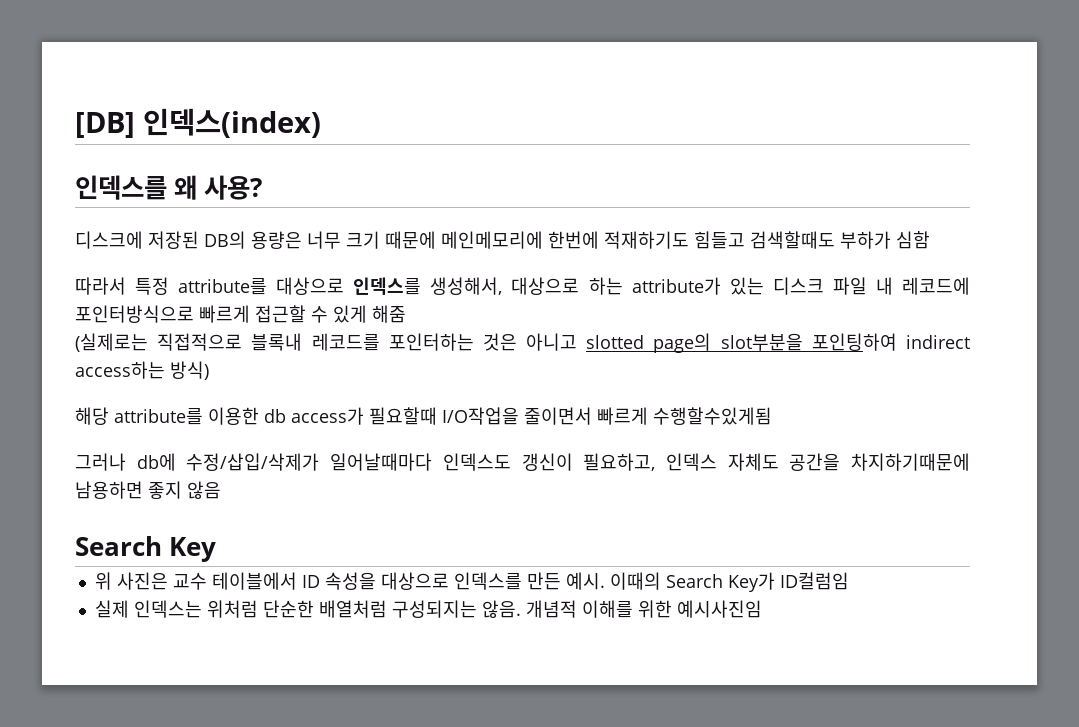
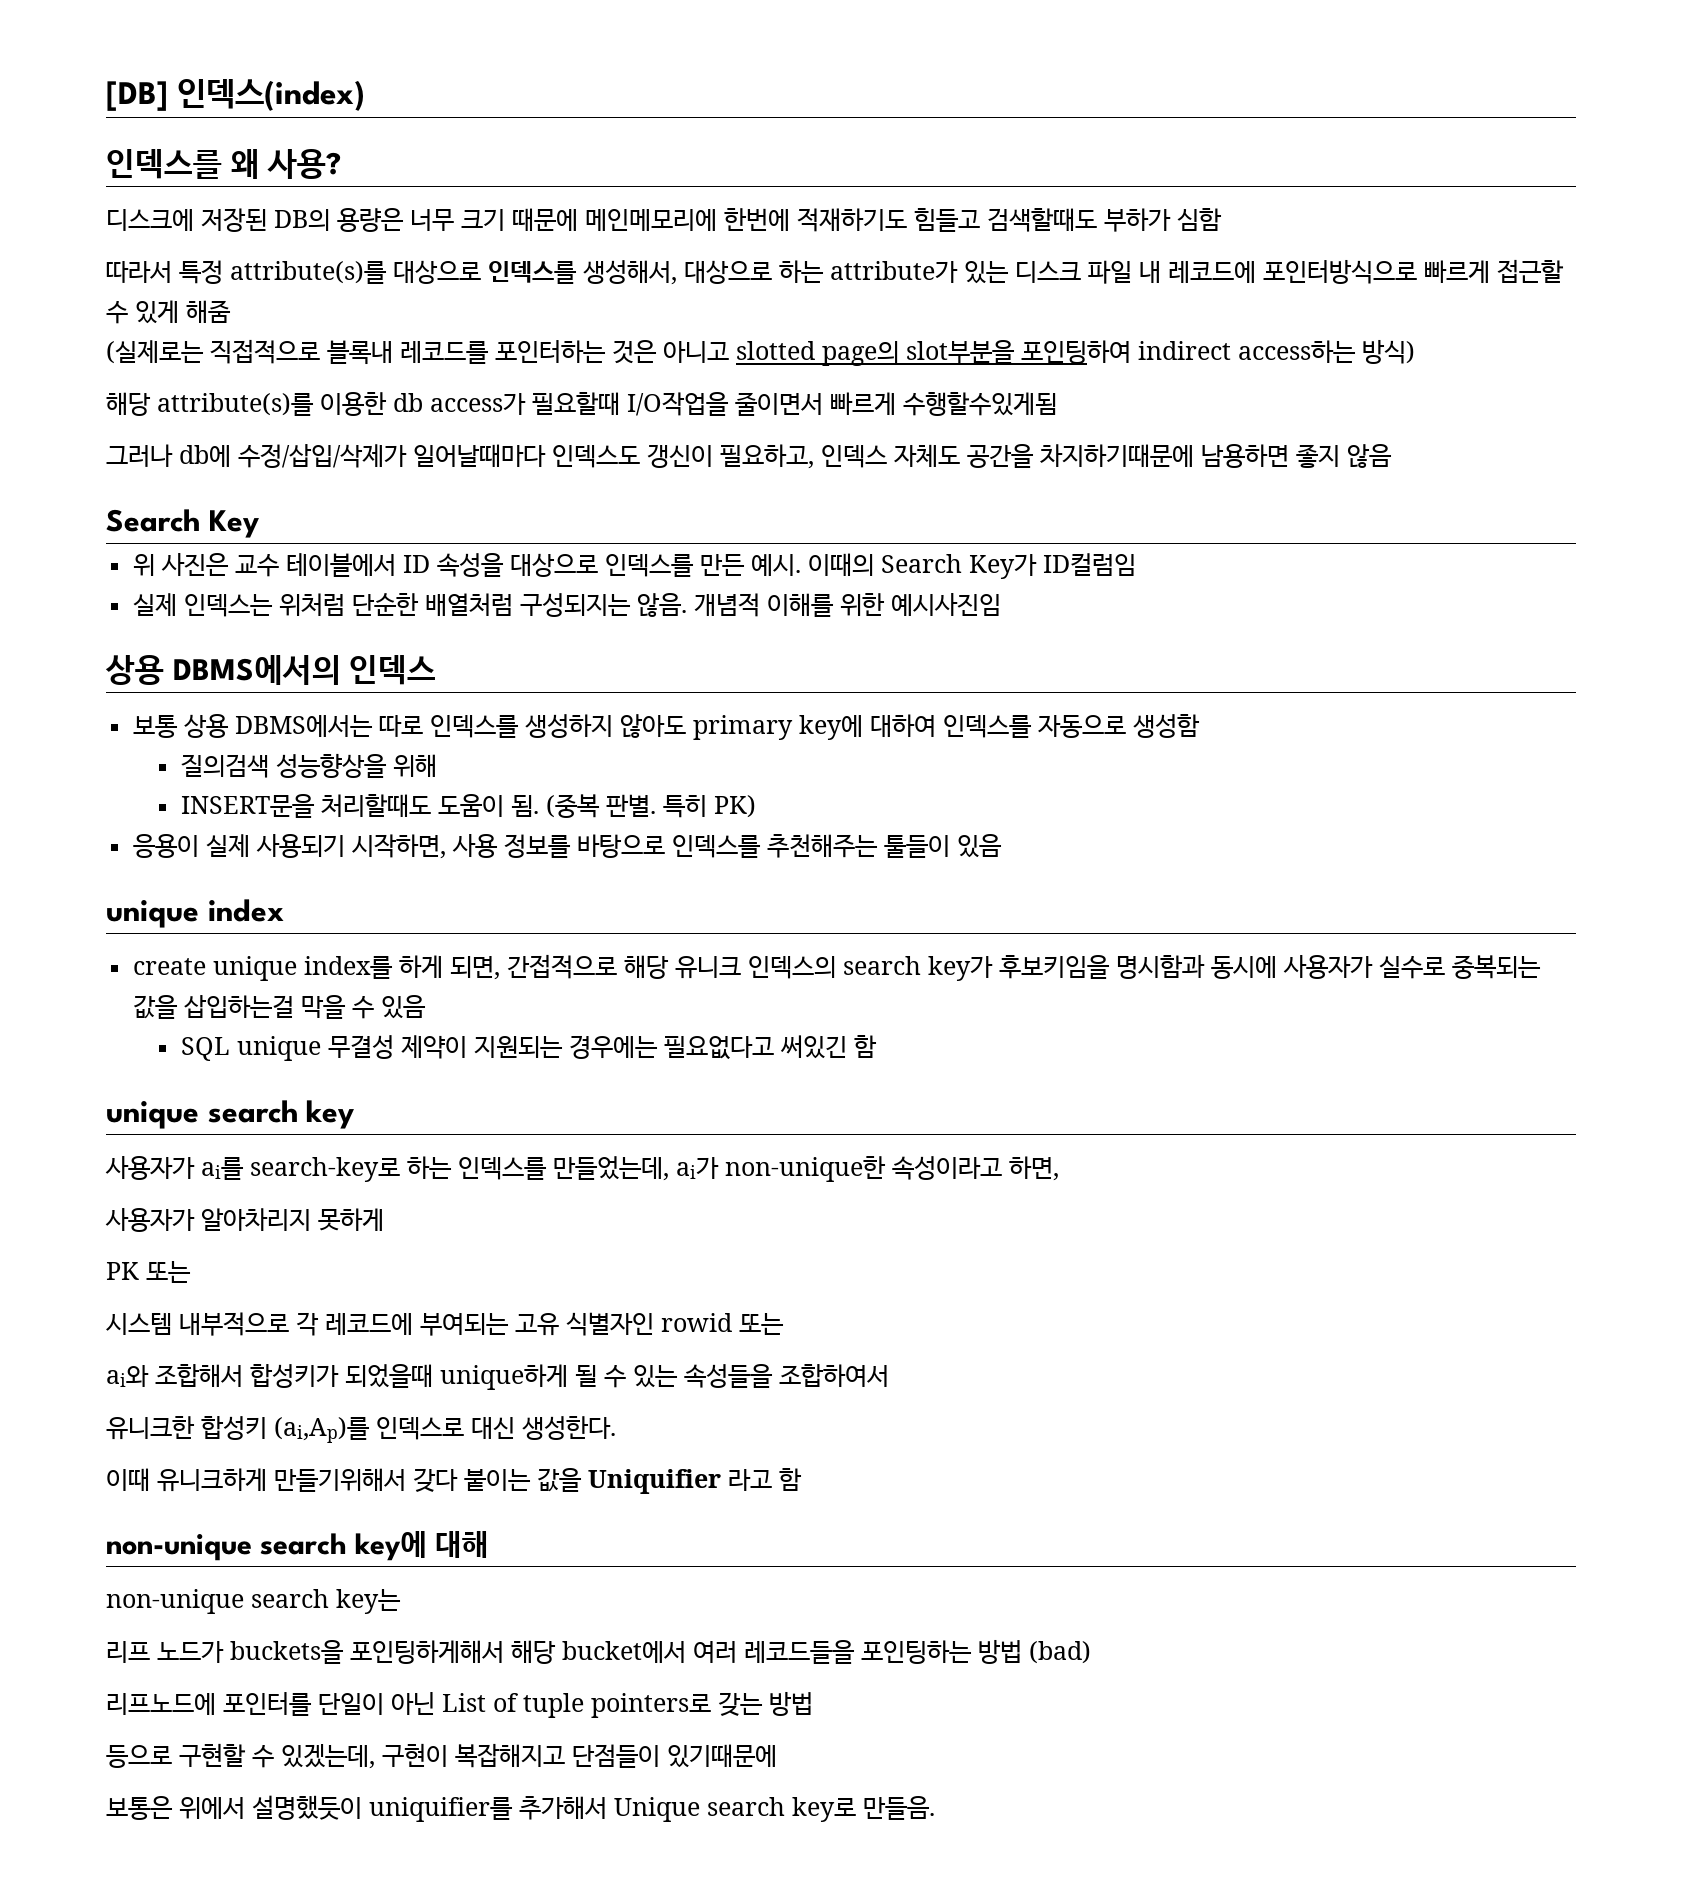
- 따라서 특정 attribute를 대상으로 인덱스를 생성해서, 대상으로 하는 attribute가 있는 디스크 파일 내 레코드에 포인터방식으로 빠르게 접근할 수 있게 해줌
+ 따라서 특정 attribute(s)를 대상으로 인덱스를 생성해서, 대상으로 하는 attribute가 있는 디스크 파일 내 레코드에 포인터방식으로 빠르게 접근할 수 있게 해줌
- 해당 attribute를 이용한 db access가 필요할때 I/O작업을 줄이면서 빠르게 수행할수있게됨
+ 해당 attribute(s)를 이용한 db access가 필요할때 I/O작업을 줄이면서 빠르게 수행할수있게됨
+ 상용 DBMS에서의 인덱스
+ 보통 상용 DBMS에서는 따로 인덱스를 생성하지 않아도 primary key에 대하여 인덱스를 자동으로 생성함
+ 질의검색 성능향상을 위해
+ INSERT문을 처리할때도 도움이 됨. (중복 판별. 특히 PK)
+ 응용이 실제 사용되기 시작하면, 사용 정보를 바탕으로 인덱스를 추천해주는 툴들이 있음
+ unique index
+ create unique index를 하게 되면, 간접적으로 해당 유니크 인덱스의 search key가 후보키임을 명시함과 동시에 사용자가 실수로 중복되는 값을 삽입하는걸 막을 수 있음
+ SQL unique 무결성 제약이 지원되는 경우에는 필요없다고 써있긴 함
+ unique search key
+ 사용자가 ai를 search-key로 하는 인덱스를 만들었는데, ai가 non-unique한 속성이라고 하면,
+ 사용자가 알아차리지 못하게
+ PK 또는
+ 시스템 내부적으로 각 레코드에 부여되는 고유 식별자인 rowid 또는
+ ai와 조합해서 합성키가 되었을때 unique하게 될 수 있는 속성들을 조합하여서
+ 유니크한 합성키 (ai,Ap)를 인덱스로 대신 생성한다.
+ 이때 유니크하게 만들기위해서 갖다 붙이는 값을 Uniquifier 라고 함
+ non-unique search key에 대해
+ non-unique search key는
+ 리프 노드가 buckets을 포인팅하게해서 해당 bucket에서 여러 레코드들을 포인팅하는 방법 (bad)
+ 리프노드에 포인터를 단일이 아닌 List of tuple pointers로 갖는 방법
+ 등으로 구현할 수 있겠는데, 구현이 복잡해지고 단점들이 있기때문에
+ 보통은 위에서 설명했듯이 uniquifier를 추가해서 Unique search key로 만들음.

